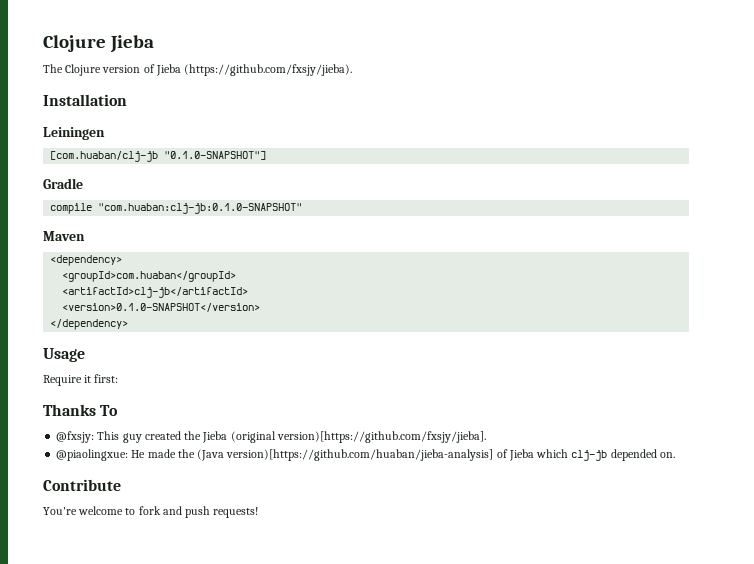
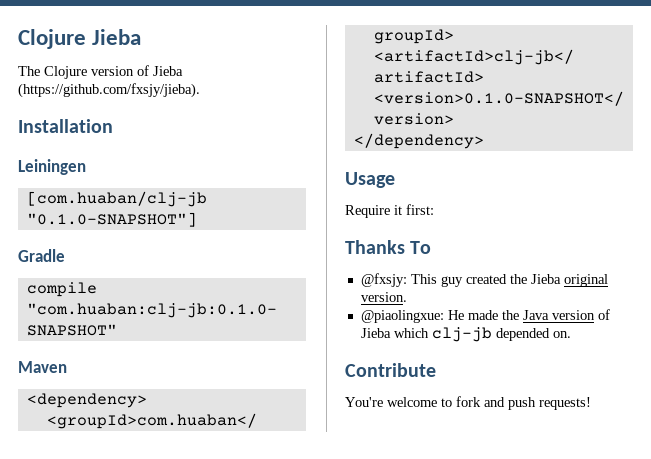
- @fxsjy: This guy created the Jieba (original version)[https://github.com/fxsjy/jieba].
+ @fxsjy: This guy created the Jieba original version.
- @piaolingxue: He made the (Java version)[https://github.com/huaban/jieba-analysis] of Jieba which clj-jb depended on.
+ @piaolingxue: He made the Java version of Jieba which clj-jb depended on.

